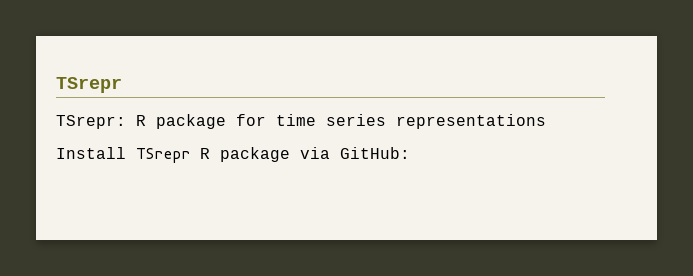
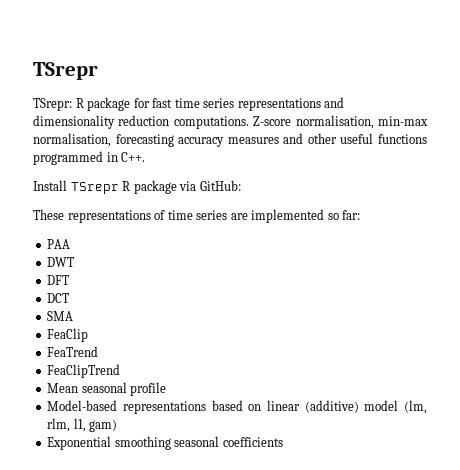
- TSrepr: R package for time series representations
+ TSrepr: R package for fast time series representations and dimensionality reduction computations. Z-score normalisation, min-max normalisation, forecasting accuracy measures and other useful functions programmed in C++.
+ These representations of time series are implemented so far:
+ PAA
+ DWT
+ DFT
+ DCT
+ SMA
+ FeaClip
+ FeaTrend
+ FeaClipTrend
+ Mean seasonal profile
+ Model-based representations based on linear (additive) model (lm, rlm, l1, gam)
+ Exponential smoothing seasonal coefficients

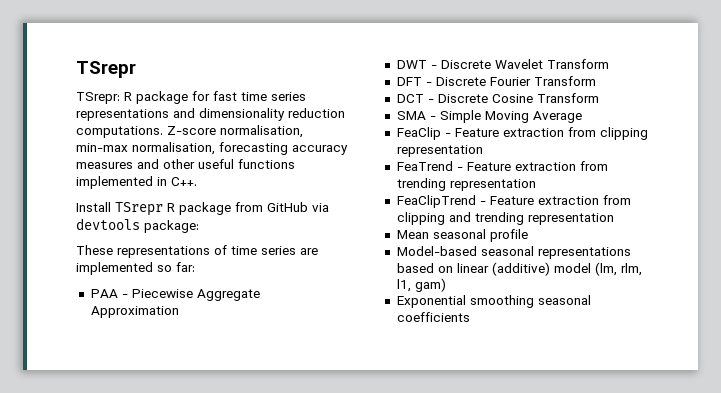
- Z-score normalisation, min-max normalisation, forecasting accuracy measures and other useful functions programmed in C++.
+ Z-score normalisation, min-max normalisation, forecasting accuracy measures and other useful functions implemented in C++.
- Install TSrepr R package via GitHub:
+ Install TSrepr R package from GitHub via devtools package:
- PAA
- DWT
- DFT
- DCT
- SMA
- FeaClip
- FeaTrend
- FeaClipTrend
+ PAA - Piecewise Aggregate Approximation
+ DWT - Discrete Wavelet Transform
+ DFT - Discrete Fourier Transform
+ DCT - Discrete Cosine Transform
+ SMA - Simple Moving Average
+ FeaClip - Feature extraction from clipping representation
+ FeaTrend - Feature extraction from trending representation
+ FeaClipTrend - Feature extraction from clipping and trending representation
- Model-based representations based on linear (additive) model (lm, rlm, l1, gam)
+ Model-based seasonal representations based on linear (additive) model (lm, rlm, l1, gam)

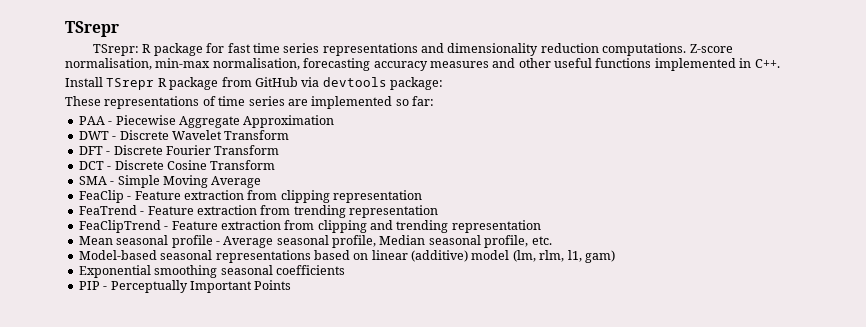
- Mean seasonal profile
+ Mean seasonal profile - Average seasonal profile, Median seasonal profile, etc.
+ PIP - Perceptually Important Points

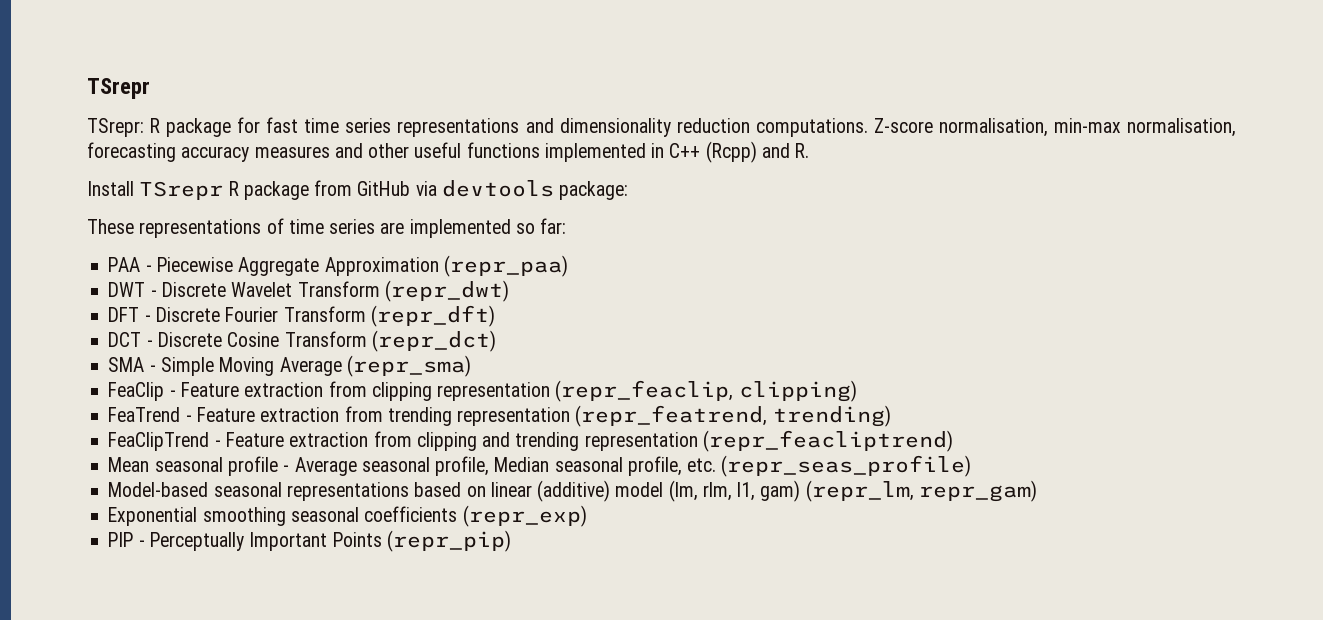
- Z-score normalisation, min-max normalisation, forecasting accuracy measures and other useful functions implemented in C++.
+ Z-score normalisation, min-max normalisation, forecasting accuracy measures and other useful functions implemented in C++ (Rcpp) and R.
- PAA - Piecewise Aggregate Approximation
+ PAA - Piecewise Aggregate Approximation (repr_paa)
- DWT - Discrete Wavelet Transform
+ DWT - Discrete Wavelet Transform (repr_dwt)
- DFT - Discrete Fourier Transform
+ DFT - Discrete Fourier Transform (repr_dft)
- DCT - Discrete Cosine Transform
+ DCT - Discrete Cosine Transform (repr_dct)
- SMA - Simple Moving Average
+ SMA - Simple Moving Average (repr_sma)
- FeaClip - Feature extraction from clipping representation
+ FeaClip - Feature extraction from clipping representation (repr_feaclip, clipping)
- FeaTrend - Feature extraction from trending representation
+ FeaTrend - Feature extraction from trending representation (repr_featrend, trending)
- FeaClipTrend - Feature extraction from clipping and trending representation
+ FeaClipTrend - Feature extraction from clipping and trending representation (repr_feacliptrend)
- Mean seasonal profile - Average seasonal profile, Median seasonal profile, etc.
+ Mean seasonal profile - Average seasonal profile, Median seasonal profile, etc. (repr_seas_profile)
- Model-based seasonal representations based on linear (additive) model (lm, rlm, l1, gam)
+ Model-based seasonal representations based on linear (additive) model (lm, rlm, l1, gam) (repr_lm, repr_gam)
- Exponential smoothing seasonal coefficients
+ Exponential smoothing seasonal coefficients (repr_exp)
- PIP - Perceptually Important Points
+ PIP - Perceptually Important Points (repr_pip)

